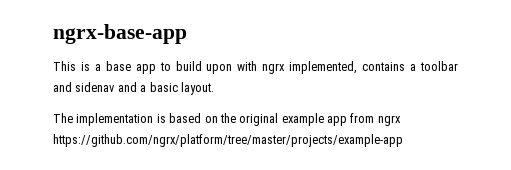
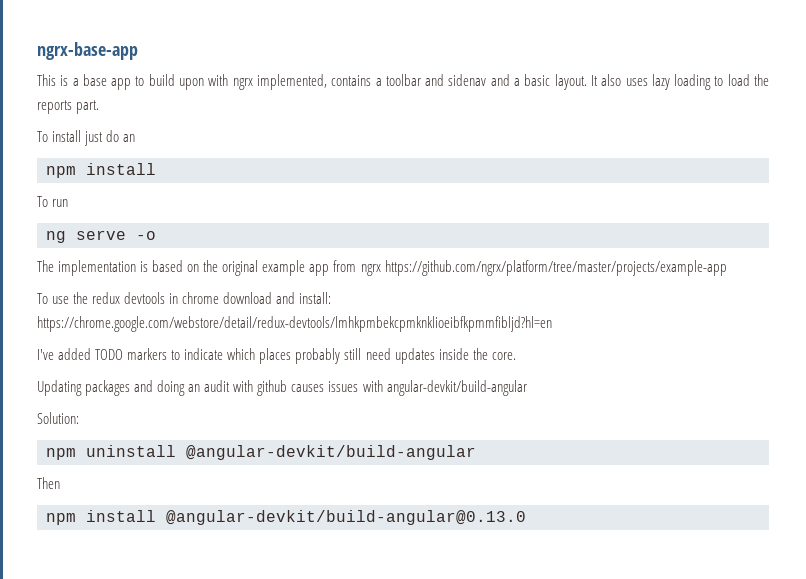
+ It also uses lazy loading to load the reports part.
+ To install just do an
+ npm install
+ To run
+ ng serve -o
+ To use the redux devtools in chrome download and install: https://chrome.google.com/webstore/detail/redux-devtools/lmhkpmbekcpmknklioeibfkpmmfibljd?hl=en
+ I've added TODO markers to indicate which places probably still need updates inside the core.
+ Updating packages and doing an audit with github causes issues with angular-devkit/build-angular
+ Solution:
+ npm uninstall @angular-devkit/build-angular
+ Then
+ npm install @angular-devkit/build-angular@0.13.0

